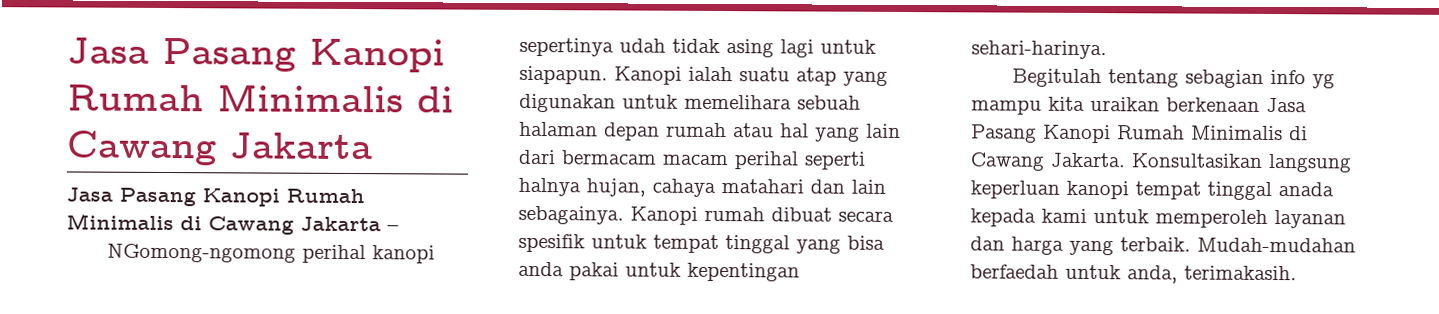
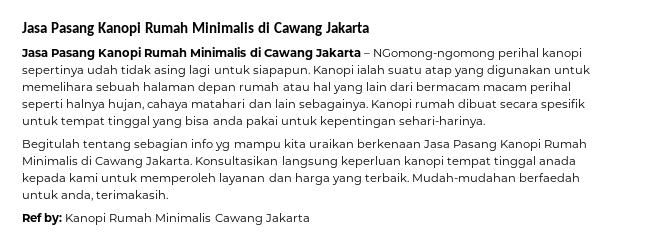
- Jasa Pasang Kanopi Rumah Minimalis di Cawang Jakarta –
- NGomong-ngomong perihal kanopi sepertinya udah tidak asing lagi untuk siapapun.
+ Jasa Pasang Kanopi Rumah Minimalis di Cawang Jakarta – NGomong-ngomong perihal kanopi sepertinya udah tidak asing lagi untuk siapapun.
+ Ref by: Kanopi Rumah Minimalis Cawang Jakarta

